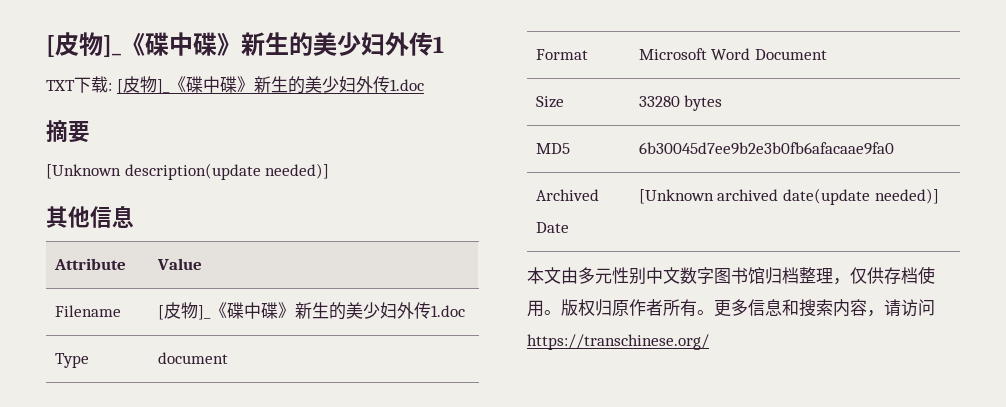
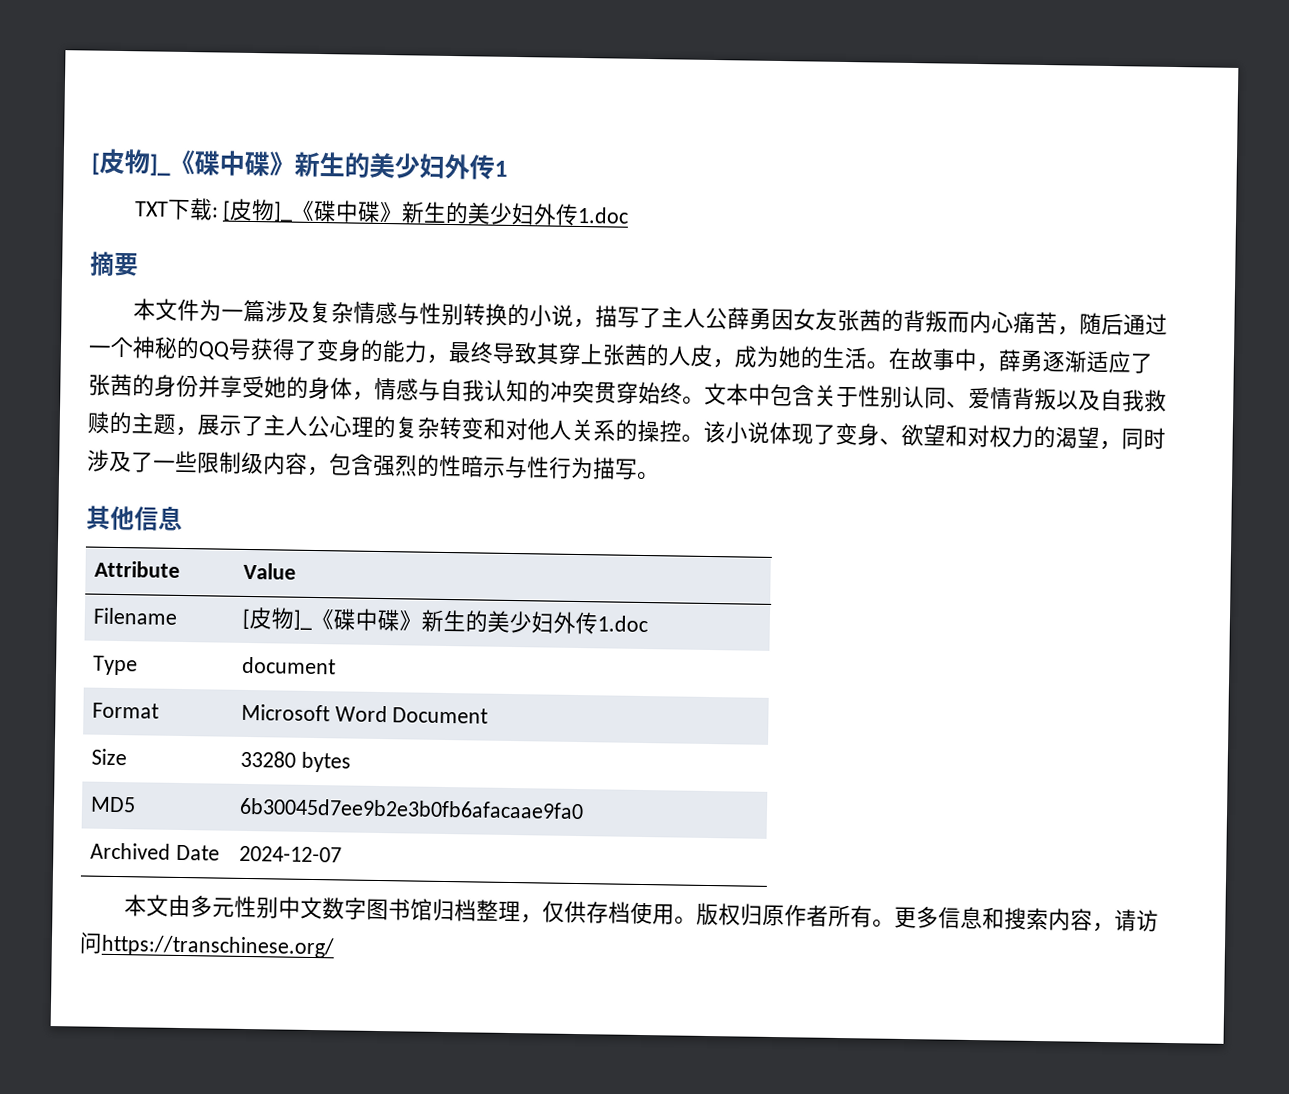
- [Unknown description(update needed)]
+ 本文件为一篇涉及复杂情感与性别转换的小说，描写了主人公薛勇因女友张茜的背叛而内心痛苦，随后通过一个神秘的QQ号获得了变身的能力，最终导致其穿上张茜的人皮，成为她的生活。在故事中，薛勇逐渐适应了张茜的身份并享受她的身体，情感与自我认知的冲突贯穿始终。文本中包含关于性别认同、爱情背叛以及自我救赎的主题，展示了主人公心理的复杂转变和对他人关系的操控。该小说体现了变身、欲望和对权力的渴望，同时涉及了一些限制级内容，包含强烈的性暗示与性行为描写。
- Archived Date | [Unknown archived date(update needed)]
+ Archived Date | 2024-12-07

